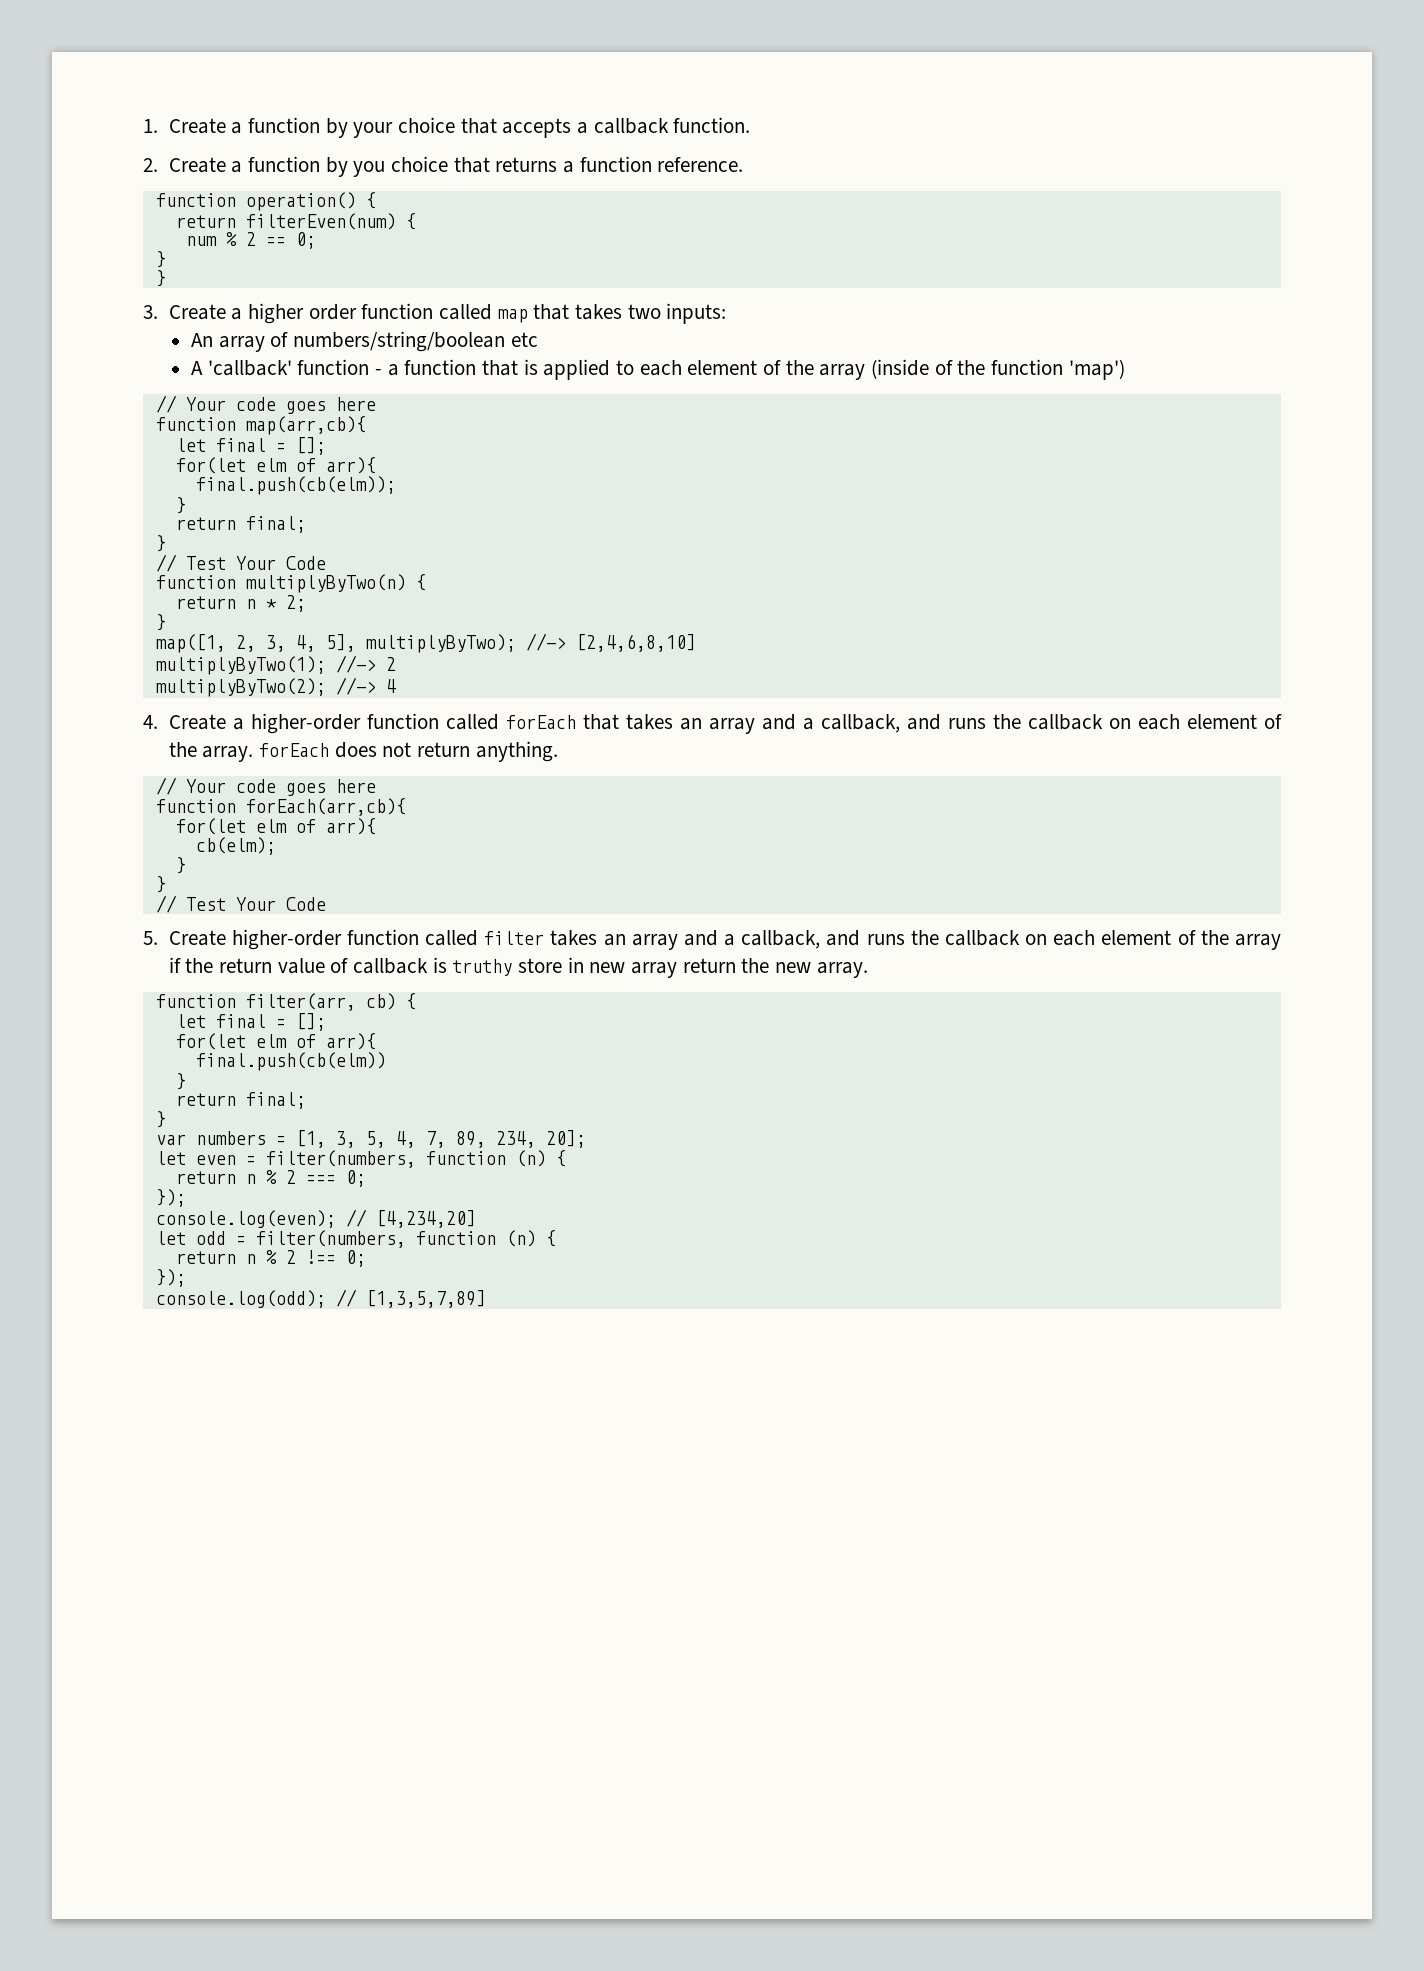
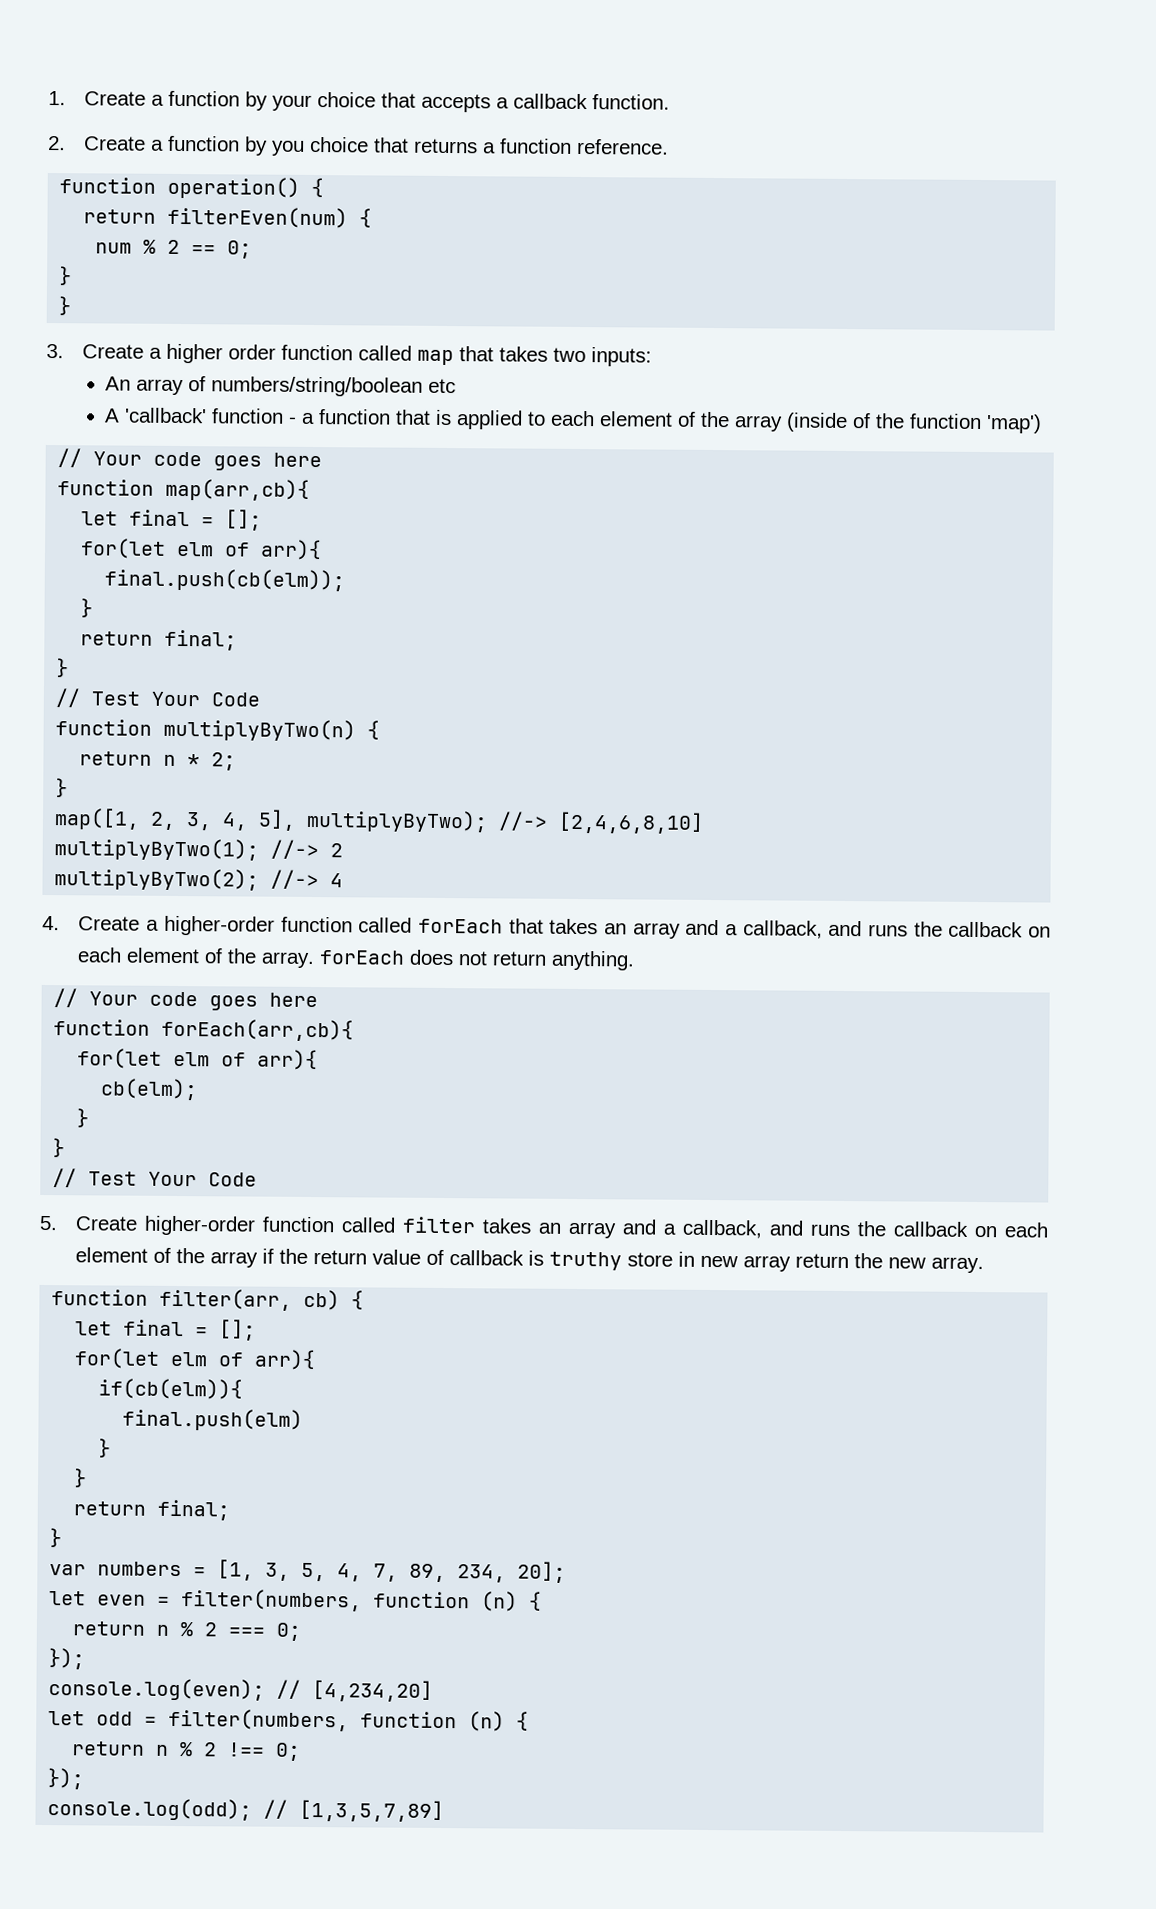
- final.push(cb(elm))
+ if(cb(elm)){
+ final.push(elm)
+ }

